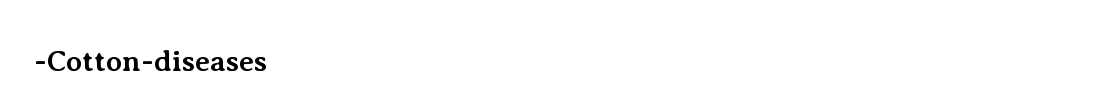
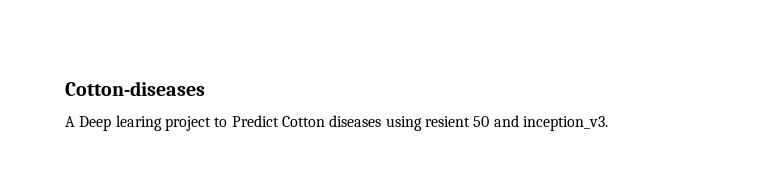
- -Cotton-diseases
+ Cotton-diseases
+ A Deep learing project to Predict Cotton diseases using resient 50 and inception_v3.

